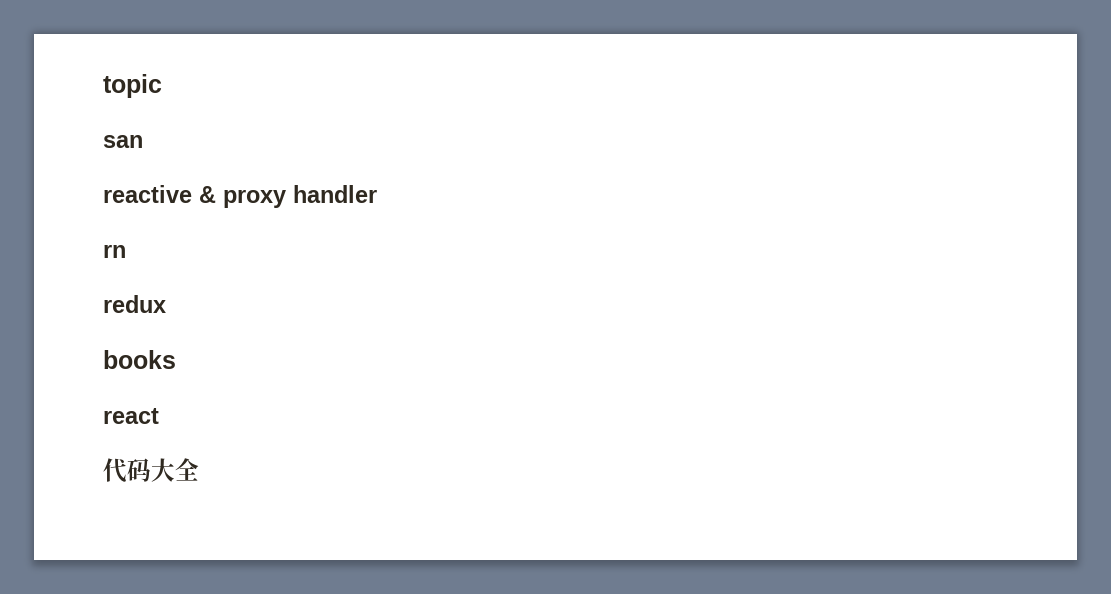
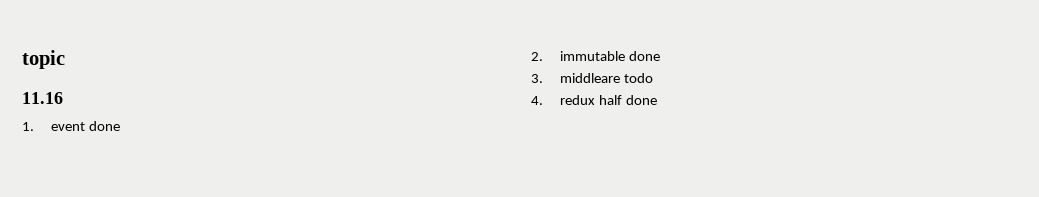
- san
- reactive & proxy handler
- rn
- redux
- books
- react
- 代码大全
+ 11.16
+ 1. event done
+ 2. immutable done
+ 3. middleare todo
+ 4. redux half done

